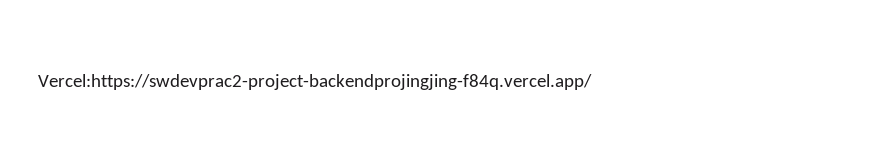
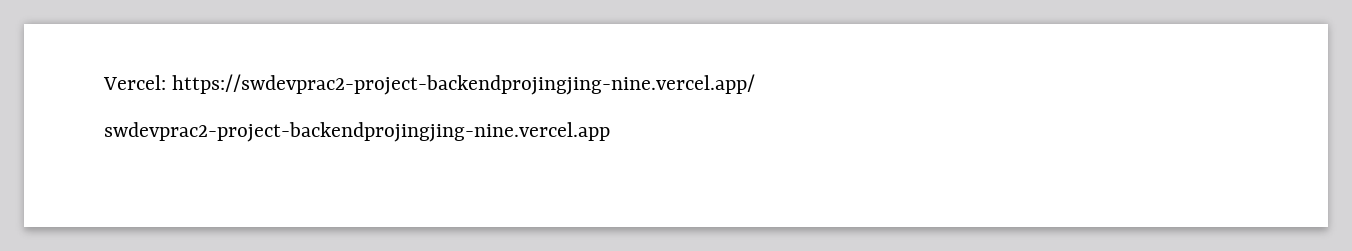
- Vercel:https://swdevprac2-project-backendprojingjing-f84q.vercel.app/
+ Vercel: https://swdevprac2-project-backendprojingjing-nine.vercel.app/
+ swdevprac2-project-backendprojingjing-nine.vercel.app

